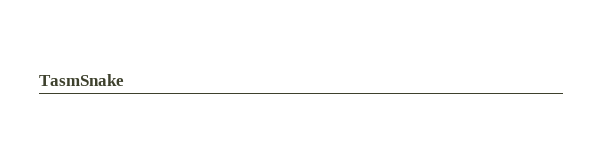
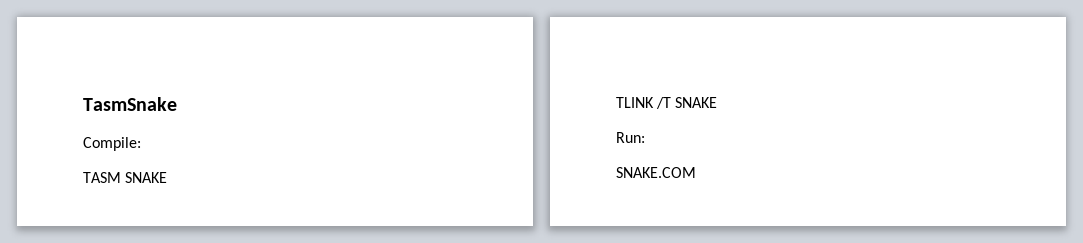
+ Compile:
+ TASM SNAKE
+ TLINK /T SNAKE
+ Run:
+ SNAKE.COM

